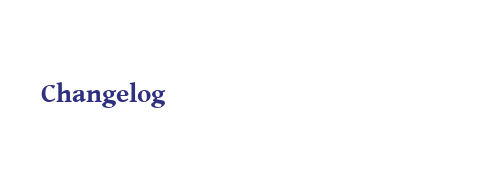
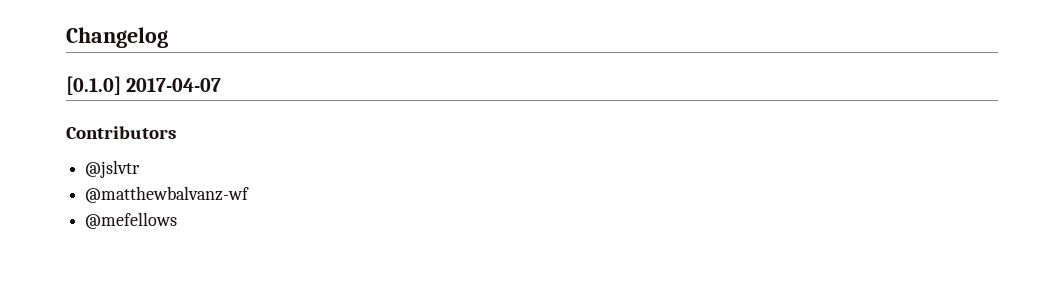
+ [0.1.0] 2017-04-07
+ Contributors
+ @jslvtr
+ @matthewbalvanz-wf
+ @mefellows

